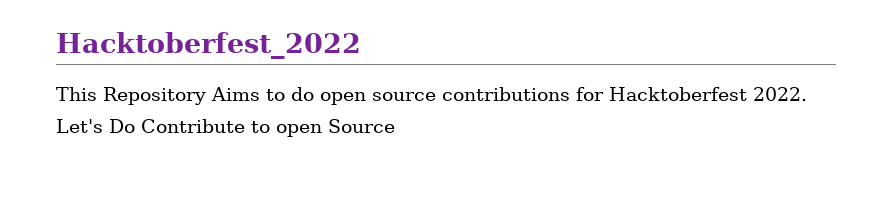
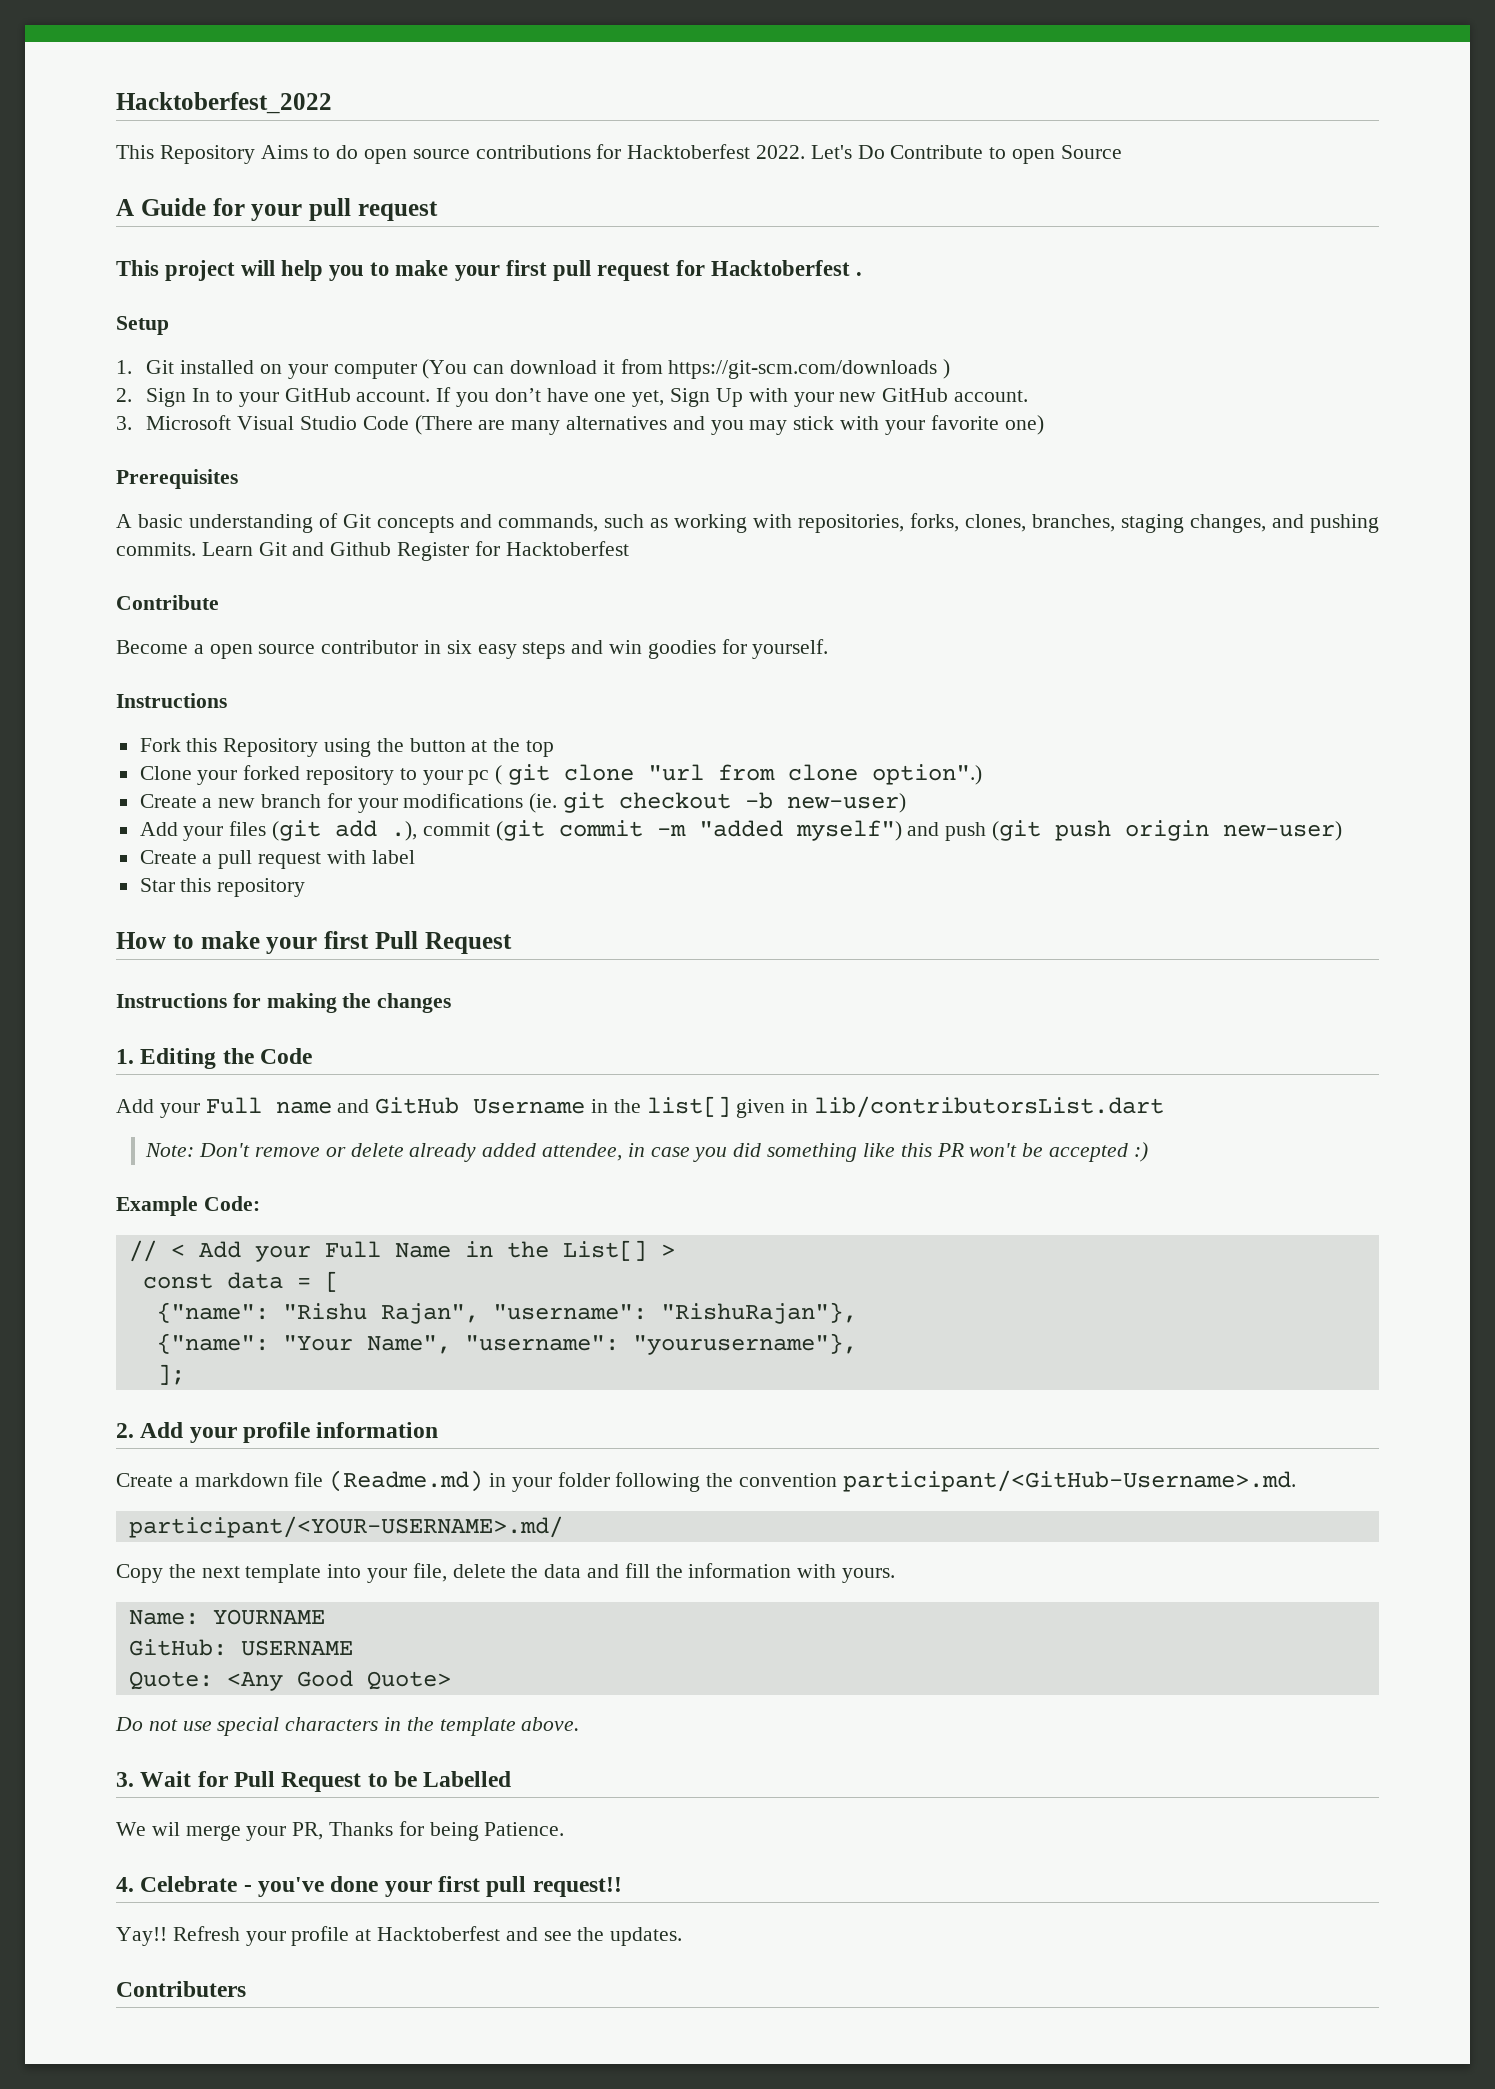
+ A Guide for your pull request
+ This project will help you to make your first pull request for Hacktoberfest .
+ Setup
+ 1. Git installed on your computer (You can download it from https://git-scm.com/downloads )
+ 2. Sign In to your GitHub account. If you don’t have one yet, Sign Up with your new GitHub account.
+ 3. Microsoft Visual Studio Code (There are many alternatives and you may stick with your favorite one)
+ Prerequisites
+ A basic understanding of Git concepts and commands, such as working with repositories, forks, clones, branches, staging changes, and pushing commits. Learn Git and Github Register for Hacktoberfest
+ Contribute
+ Become a open source contributor in six easy steps and win goodies for yourself.
+ Instructions
+ Fork this Repository using the button at the top
+ Clone your forked repository to your pc ( git clone "url from clone option".)
+ Create a new branch for your modifications (ie. git checkout -b new-user)
+ Add your files (git add .), commit (git commit -m "added myself") and push (git push origin new-user)
+ Create a pull request with label
+ Star this repository
+ How to make your first Pull Request
+ Instructions for making the changes
+ 1. Editing the Code
+ Add your Full name and GitHub Username in the list[] given in lib/contributorsList.dart
+ Note: Don't remove or delete already added attendee, in case you did something like this PR won't be accepted :)
+ Example Code:
+ // < Add your Full Name in the List[] >
+ const data = [
+ {"name": "Rishu Rajan", "username": "RishuRajan"},
+ {"name": "Your Name", "username": "yourusername"},
+ ];
+ 2. Add your profile information
+ Create a markdown file (Readme.md) in your folder following the convention participant/<GitHub-Username>.md.
+ participant/<YOUR-USERNAME>.md/
+ Copy the next template into your file, delete the data and fill the information with yours.
+ Name: YOURNAME
+ GitHub: USERNAME
+ Quote: <Any Good Quote>
+ Do not use special characters in the template above.
+ 3. Wait for Pull Request to be Labelled
+ We wil merge your PR, Thanks for being Patience.
+ 4. Celebrate - you've done your first pull request!!
+ Yay!! Refresh your profile at Hacktoberfest and see the updates.
+ Contributers

